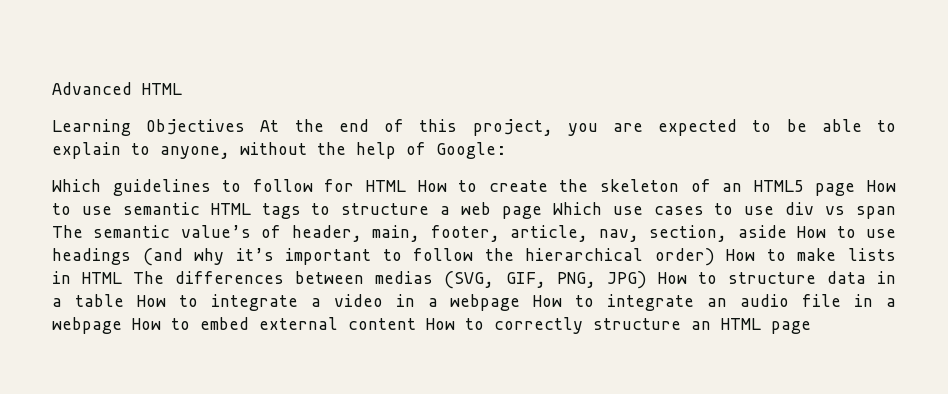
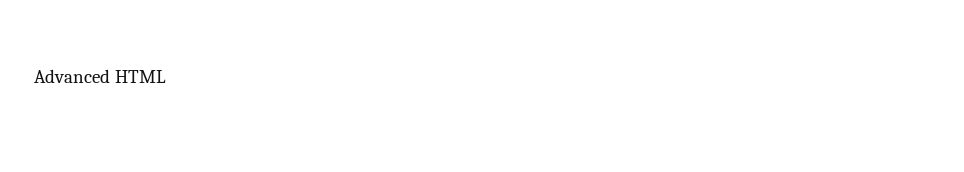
- Learning Objectives At the end of this project, you are expected to be able to explain to anyone, without the help of Google:
- Which guidelines to follow for HTML How to create the skeleton of an HTML5 page How to use semantic HTML tags to structure a web page Which use cases to use div vs span The semantic value’s of header, main, footer, article, nav, section, aside How to use headings (and why it’s important to follow the hierarchical order) How to make lists in HTML The differences between medias (SVG, GIF, PNG, JPG) How to structure data in a table How to integrate a video in a webpage How to integrate an audio file in a webpage How to embed external content How to correctly structure an HTML page

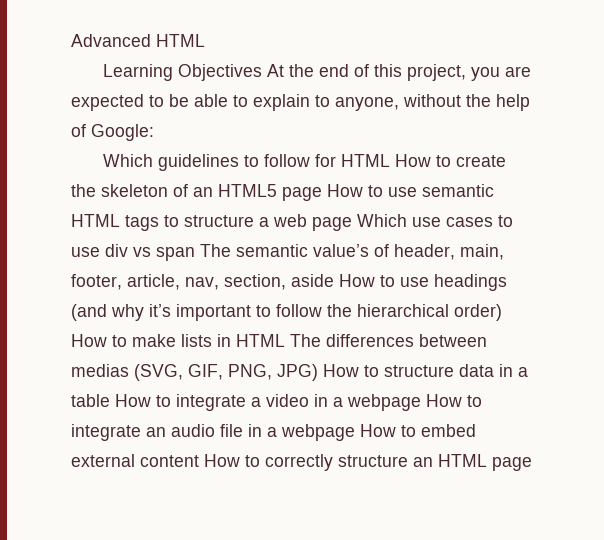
+ Learning Objectives At the end of this project, you are expected to be able to explain to anyone, without the help of Google:
+ Which guidelines to follow for HTML How to create the skeleton of an HTML5 page How to use semantic HTML tags to structure a web page Which use cases to use div vs span The semantic value’s of header, main, footer, article, nav, section, aside How to use headings (and why it’s important to follow the hierarchical order) How to make lists in HTML The differences between medias (SVG, GIF, PNG, JPG) How to structure data in a table How to integrate a video in a webpage How to integrate an audio file in a webpage How to embed external content How to correctly structure an HTML page

